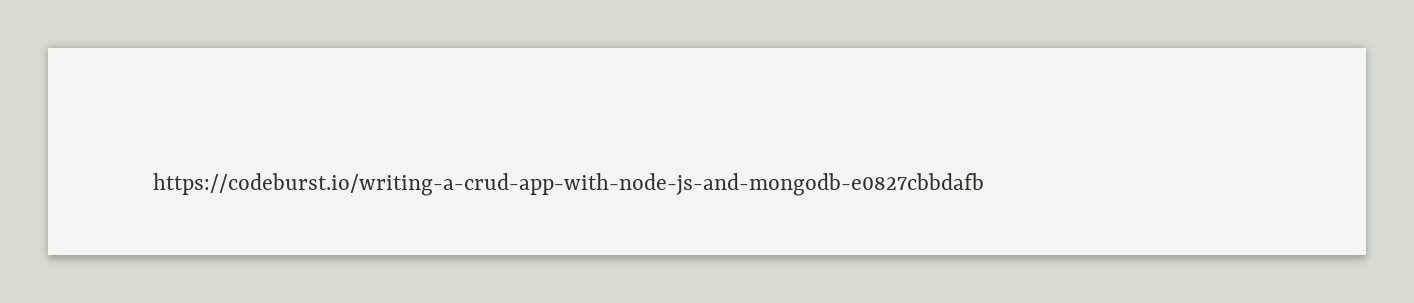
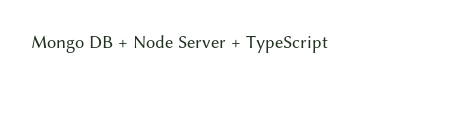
- https://codeburst.io/writing-a-crud-app-with-node-js-and-mongodb-e0827cbbdafb
+ Mongo DB + Node Server + TypeScript

